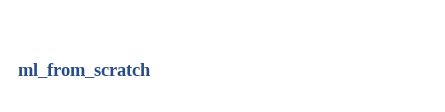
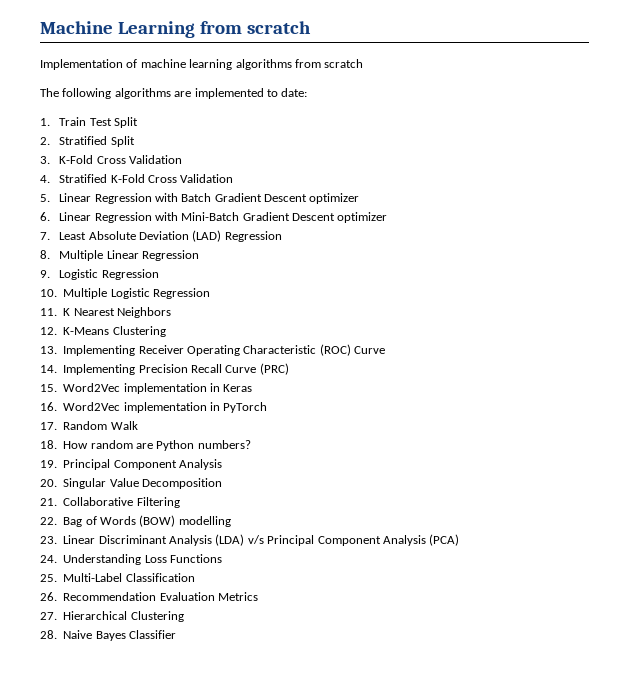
- ml_from_scratch
+ Machine Learning from scratch
+ Implementation of machine learning algorithms from scratch
+ The following algorithms are implemented to date:
+ 1. Train Test Split
+ 2. Stratified Split
+ 3. K-Fold Cross Validation
+ 4. Stratified K-Fold Cross Validation
+ 5. Linear Regression with Batch Gradient Descent optimizer
+ 6. Linear Regression with Mini-Batch Gradient Descent optimizer
+ 7. Least Absolute Deviation (LAD) Regression
+ 8. Multiple Linear Regression
+ 9. Logistic Regression
+ 10. Multiple Logistic Regression
+ 11. K Nearest Neighbors
+ 12. K-Means Clustering
+ 13. Implementing Receiver Operating Characteristic (ROC) Curve
+ 14. Implementing Precision Recall Curve (PRC)
+ 15. Word2Vec implementation in Keras
+ 16. Word2Vec implementation in PyTorch
+ 17. Random Walk
+ 18. How random are Python numbers?
+ 19. Principal Component Analysis
+ 20. Singular Value Decomposition
+ 21. Collaborative Filtering
+ 22. Bag of Words (BOW) modelling
+ 23. Linear Discriminant Analysis (LDA) v/s Principal Component Analysis (PCA)
+ 24. Understanding Loss Functions
+ 25. Multi-Label Classification
+ 26. Recommendation Evaluation Metrics
+ 27. Hierarchical Clustering
+ 28. Naive Bayes Classifier

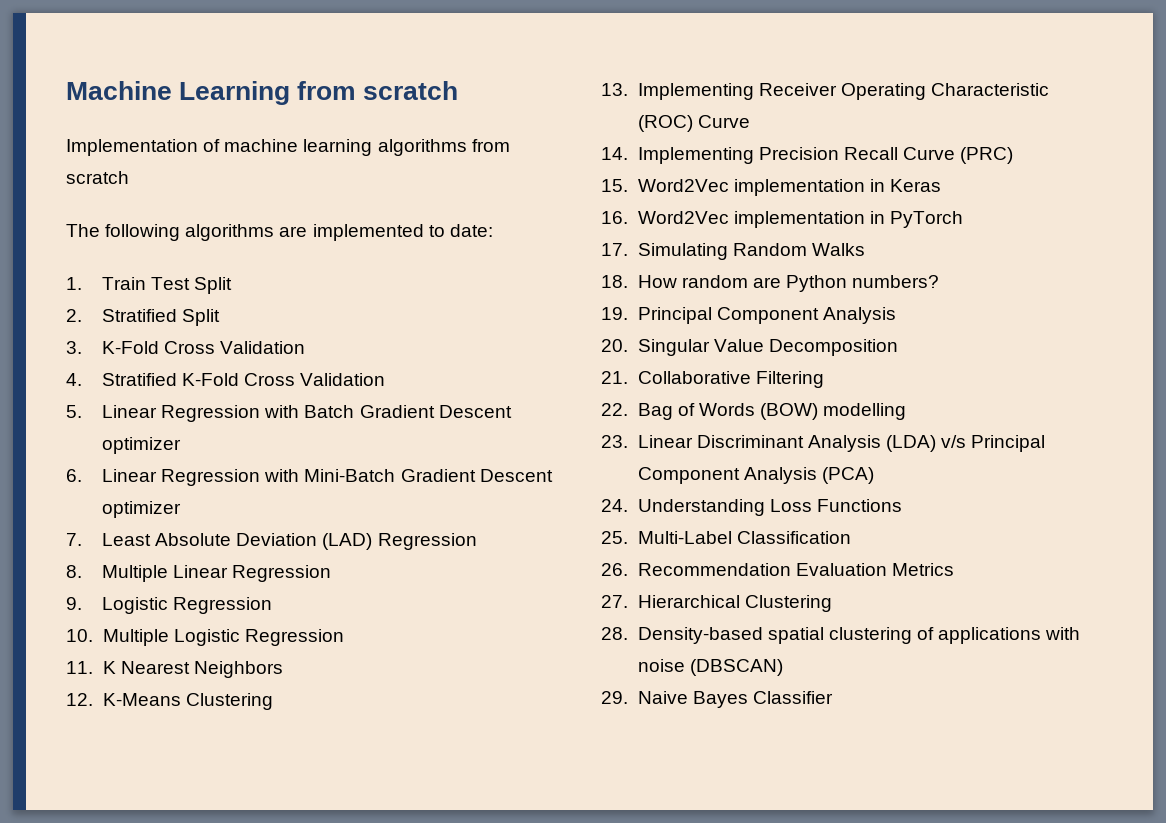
- 17. Random Walk
+ 17. Simulating Random Walks
- 28. Naive Bayes Classifier
+ 28. Density-based spatial clustering of applications with noise (DBSCAN)
+ 29. Naive Bayes Classifier

